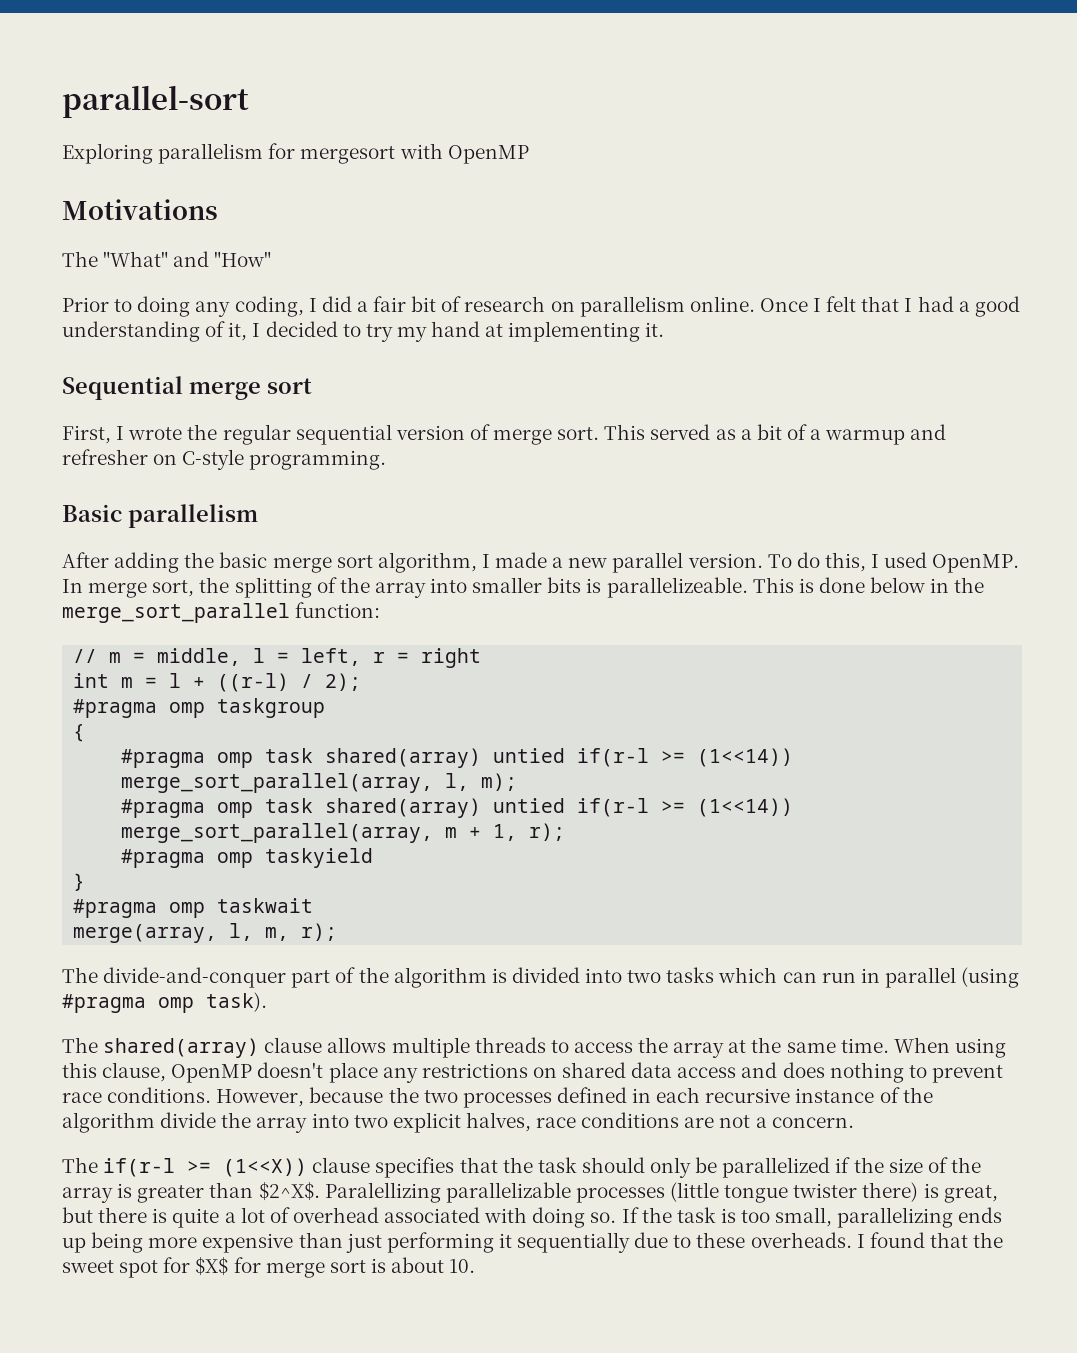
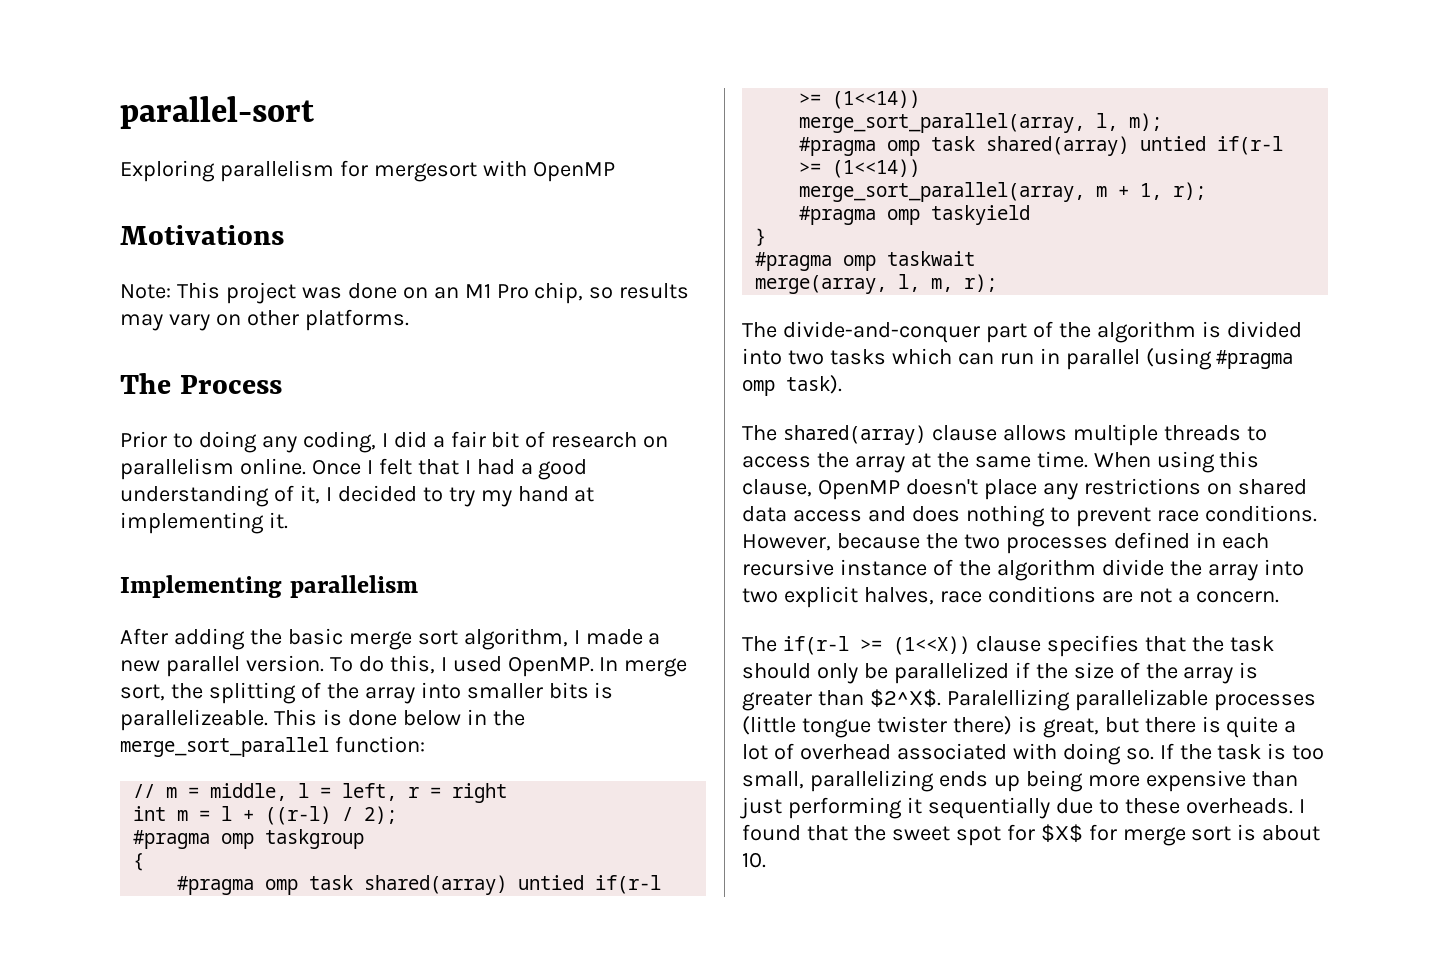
- The "What" and "How"
+ Note: This project was done on an M1 Pro chip, so results may vary on other platforms.
+ The Process
- Sequential merge sort
- First, I wrote the regular sequential version of merge sort. This served as a bit of a warmup and refresher on C-style programming.
- Basic parallelism
+ Implementing parallelism

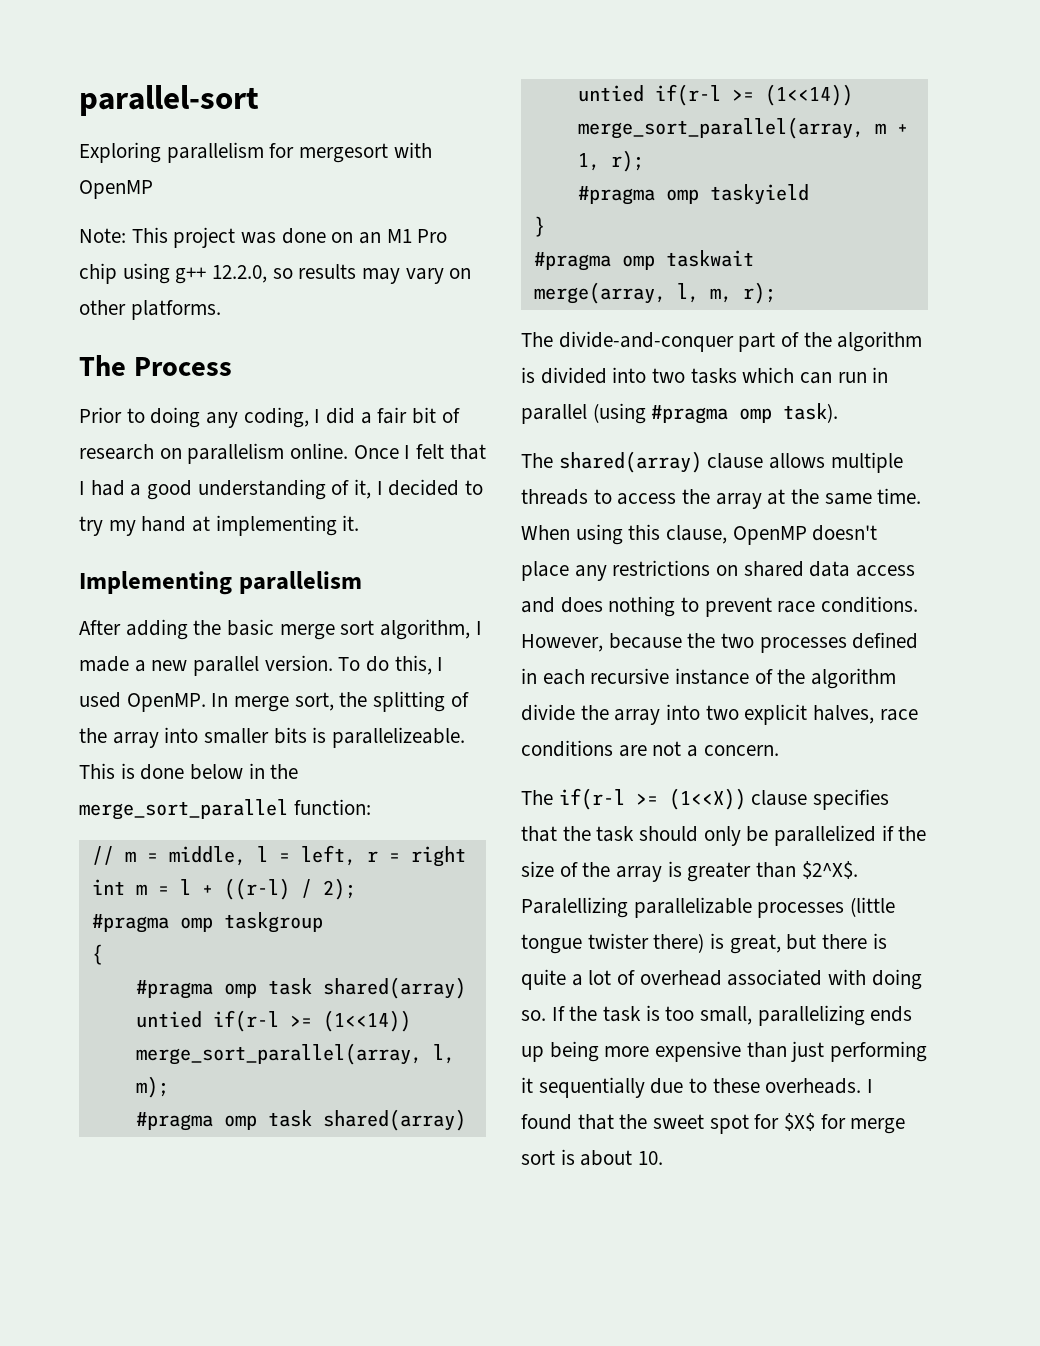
- Motivations
- Note: This project was done on an M1 Pro chip, so results may vary on other platforms.
+ Note: This project was done on an M1 Pro chip using g++ 12.2.0, so results may vary on other platforms.

